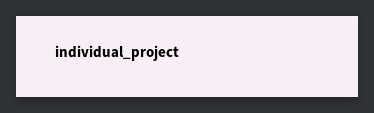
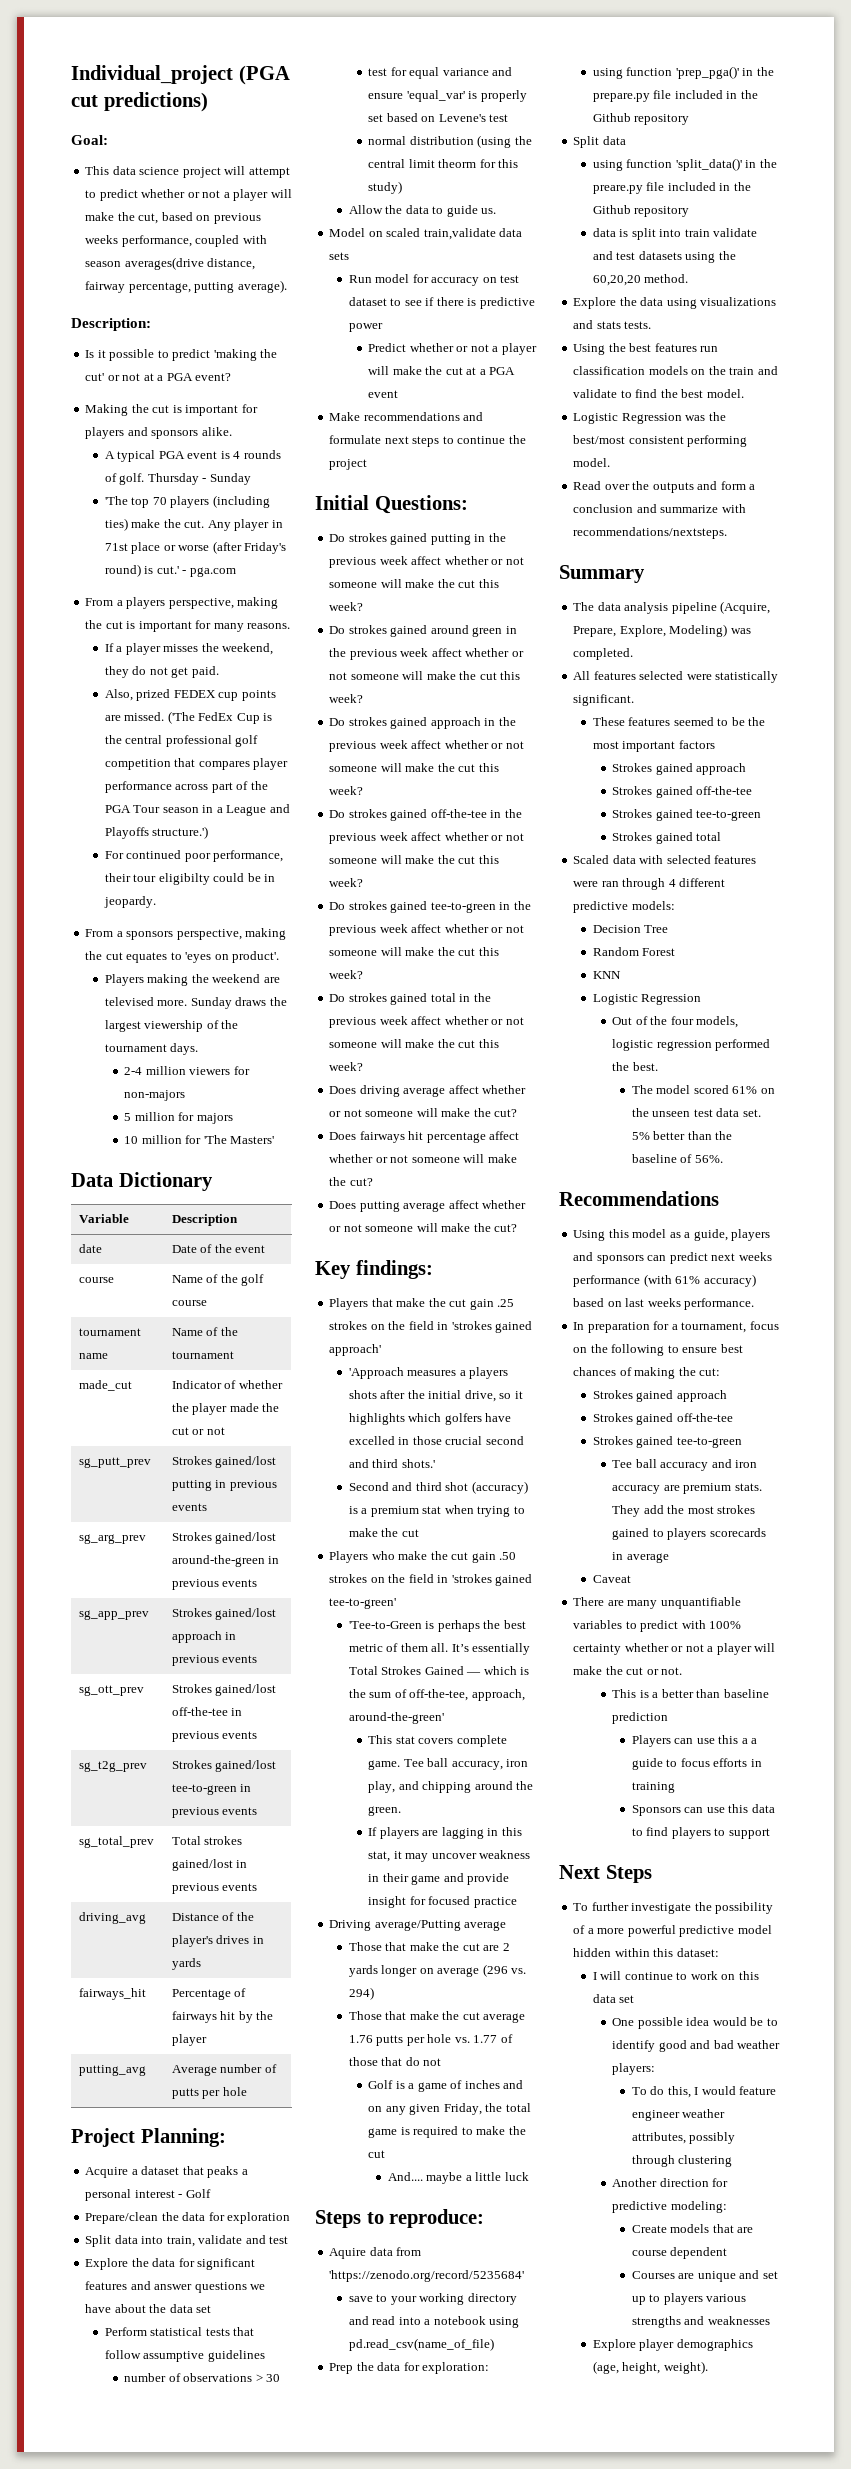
- individual_project
+ Individual_project (PGA cut predictions)
+ Goal:
+ This data science project will attempt to predict whether or not a player will make the cut, based on previous weeks performance, coupled with season averages(drive distance, fairway percentage, putting average).
+ Description:
+ Is it possible to predict 'making the cut' or not at a PGA event?
+ Making the cut is important for players and sponsors alike.
+ A typical PGA event is 4 rounds of golf. Thursday - Sunday
+ 'The top 70 players (including ties) make the cut. Any player in 71st place or worse (after Friday's round) is cut.' - pga.com
+ From a players perspective, making the cut is important for many reasons.
+ If a player misses the weekend, they do not get paid.
+ Also, prized FEDEX cup points are missed. ('The FedEx Cup is the central professional golf competition that compares player performance across part of the PGA Tour season in a League and Playoffs structure.')
+ For continued poor performance, their tour eligibilty could be in jeopardy.
+ From a sponsors perspective, making the cut equates to 'eyes on product'.
+ Players making the weekend are televised more. Sunday draws the largest viewership of the tournament days.
+ 2-4 million viewers for non-majors
+ 5 million for majors
+ 10 million for 'The Masters'
+ Data Dictionary
+ Variable | Description
+ date | Date of the event
+ course | Name of the golf course
+ tournament name | Name of the tournament
+ made_cut | Indicator of whether the player made the cut or not
+ sg_putt_prev | Strokes gained/lost putting in previous events
+ sg_arg_prev | Strokes gained/lost around-the-green in previous events
+ sg_app_prev | Strokes gained/lost approach in previous events
+ sg_ott_prev | Strokes gained/lost off-the-tee in previous events
+ sg_t2g_prev | Strokes gained/lost tee-to-green in previous events
+ sg_total_prev | Total strokes gained/lost in previous events
+ driving_avg | Distance of the player's drives in yards
+ fairways_hit | Percentage of fairways hit by the player
+ putting_avg | Average number of putts per hole
+ Project Planning:
+ Acquire a dataset that peaks a personal interest - Golf
+ Prepare/clean the data for exploration
+ Split data into train, validate and test
+ Explore the data for significant features and answer questions we have about the data set
+ Perform statistical tests that follow assumptive guidelines
+ number of observations > 30
+ test for equal variance and ensure 'equal_var' is properly set based on Levene's test
+ normal distribution (using the central limit theorm for this study)
+ Allow the data to guide us.
+ Model on scaled train,validate data sets
+ Run model for accuracy on test dataset to see if there is predictive power
+ Predict whether or not a player will make the cut at a PGA event
+ Make recommendations and formulate next steps to continue the project
+ Initial Questions:
+ Do strokes gained putting in the previous week affect whether or not someone will make the cut this week?
+ Do strokes gained around green in the previous week affect whether or not someone will make the cut this week?
+ Do strokes gained approach in the previous week affect whether or not someone will make the cut this week?
+ Do strokes gained off-the-tee in the previous week affect whether or not someone will make the cut this week?
+ Do strokes gained tee-to-green in the previous week affect whether or not someone will make the cut this week?
+ Do strokes gained total in the previous week affect whether or not someone will make the cut this week?
+ Does driving average affect whether or not someone will make the cut?
+ Does fairways hit percentage affect whether or not someone will make the cut?
+ Does putting average affect whether or not someone will make the cut?
+ Key findings:
+ Players that make the cut gain .25 strokes on the field in 'strokes gained approach'
+ 'Approach measures a players shots after the initial drive, so it highlights which golfers have excelled in those crucial second and third shots.'
+ Second and third shot (accuracy) is a premium stat when trying to make the cut
+ Players who make the cut gain .50 strokes on the field in 'strokes gained tee-to-green'
+ 'Tee-to-Green is perhaps the best metric of them all. It’s essentially Total Strokes Gained — which is the sum of off-the-tee, approach, around-the-green'
+ This stat covers complete game. Tee ball accuracy, iron play, and chipping around the green.
+ If players are lagging in this stat, it may uncover weakness in their game and provide insight for focused practice
+ Driving average/Putting average
+ Those that make the cut are 2 yards longer on average (296 vs. 294)
+ Those that make the cut average 1.76 putts per hole vs. 1.77 of those that do not
+ Golf is a game of inches and on any given Friday, the total game is required to make the cut
+ And.... maybe a little luck
+ Steps to reproduce:
+ Aquire data from 'https://zenodo.org/record/5235684'
+ save to your working directory and read into a notebook using pd.read_csv(name_of_file)
+ Prep the data for exploration:
+ using function 'prep_pga()' in the prepare.py file included in the Github repository
+ Split data
+ using function 'split_data()' in the preare.py file included in the Github repository
+ data is split into train validate and test datasets using the 60,20,20 method.
+ Explore the data using visualizations and stats tests.
+ Using the best features run classification models on the train and validate to find the best model.
+ Logistic Regression was the best/most consistent performing model.
+ Read over the outputs and form a conclusion and summarize with recommendations/nextsteps.
+ Summary
+ The data analysis pipeline (Acquire, Prepare, Explore, Modeling) was completed.
+ All features selected were statistically significant.
+ These features seemed to be the most important factors
+ Strokes gained approach
+ Strokes gained off-the-tee
+ Strokes gained tee-to-green
+ Strokes gained total
+ Scaled data with selected features were ran through 4 different predictive models:
+ Decision Tree
+ Random Forest
+ KNN
+ Logistic Regression
+ Out of the four models, logistic regression performed the best.
+ The model scored 61% on the unseen test data set. 5% better than the baseline of 56%.
+ Recommendations
+ Using this model as a guide, players and sponsors can predict next weeks performance (with 61% accuracy) based on last weeks performance.
+ In preparation for a tournament, focus on the following to ensure best chances of making the cut:
+ Strokes gained approach
+ Strokes gained off-the-tee
+ Strokes gained tee-to-green
+ Tee ball accuracy and iron accuracy are premium stats. They add the most strokes gained to players scorecards in average
+ Caveat
+ There are many unquantifiable variables to predict with 100% certainty whether or not a player will make the cut or not.
+ This is a better than baseline prediction
+ Players can use this a a guide to focus efforts in training
+ Sponsors can use this data to find players to support
+ Next Steps
+ To further investigate the possibility of a more powerful predictive model hidden within this dataset:
+ I will continue to work on this data set
+ One possible idea would be to identify good and bad weather players:
+ To do this, I would feature engineer weather attributes, possibly through clustering
+ Another direction for predictive modeling:
+ Create models that are course dependent
+ Courses are unique and set up to players various strengths and weaknesses
+ Explore player demographics (age, height, weight).

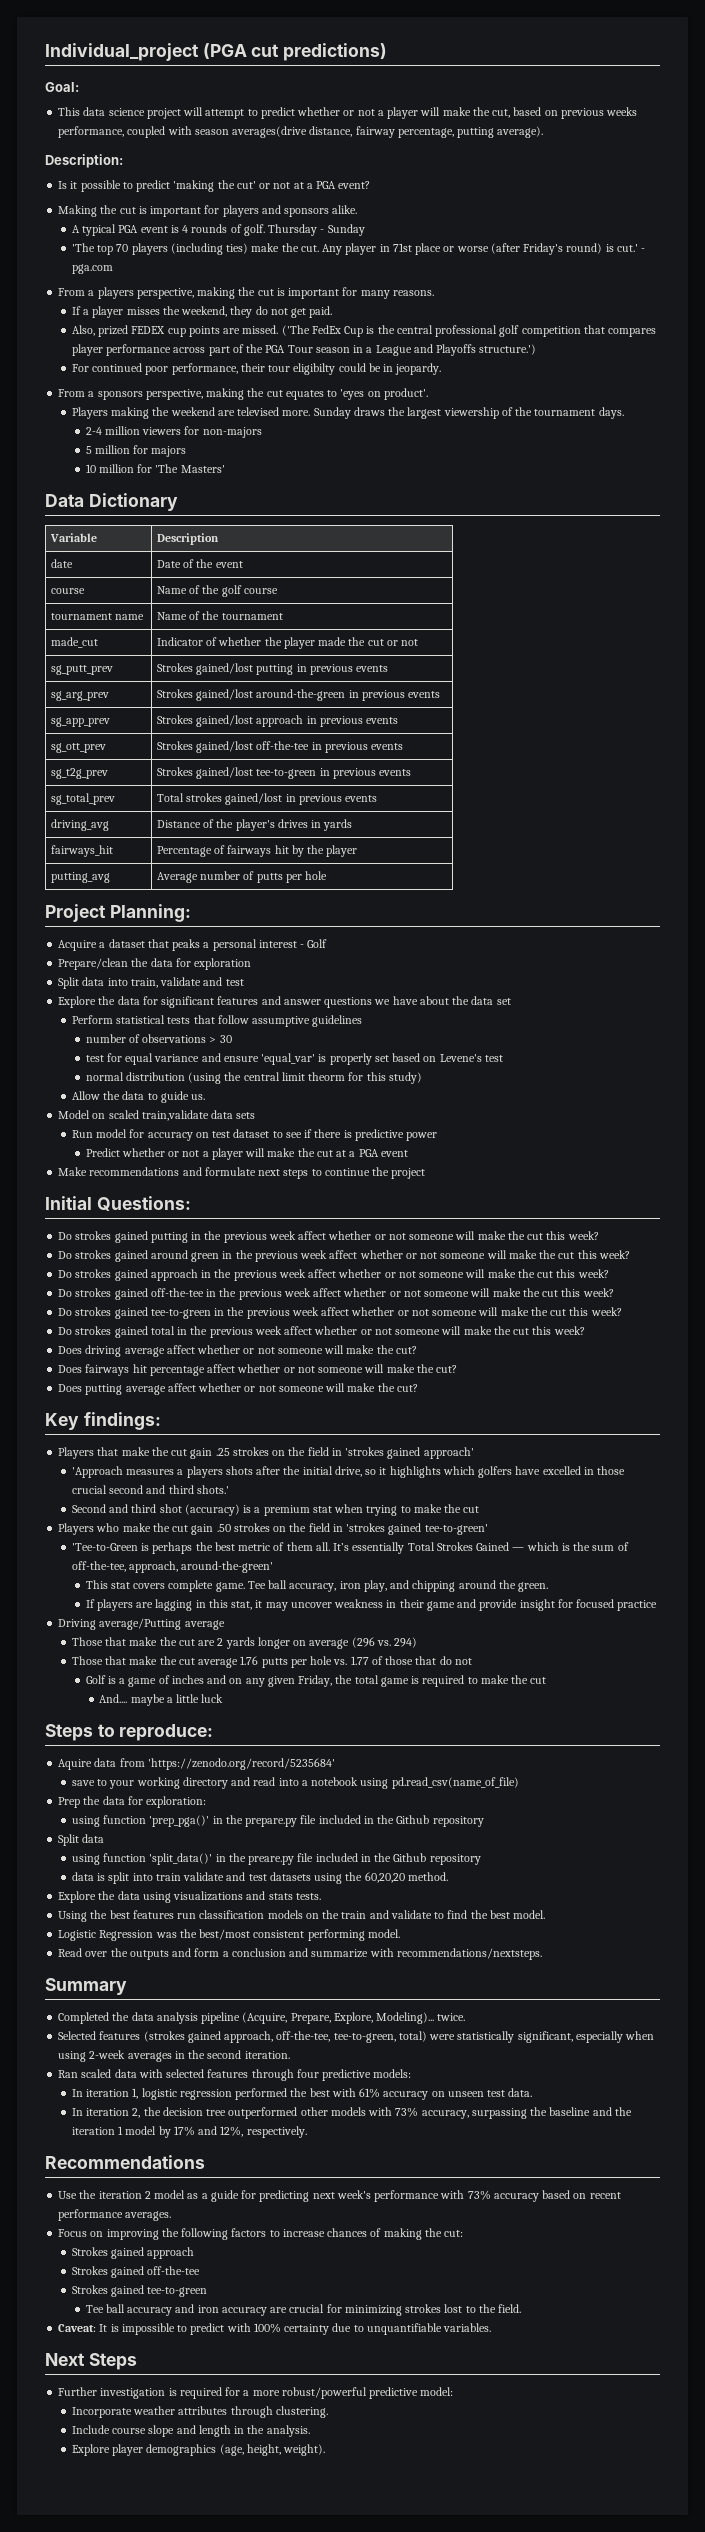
- The data analysis pipeline (Acquire, Prepare, Explore, Modeling) was completed.
- All features selected were statistically significant.
- These features seemed to be the most important factors
- Strokes gained approach
- Strokes gained off-the-tee
- Strokes gained tee-to-green
- Strokes gained total
- Scaled data with selected features were ran through 4 different predictive models:
- Decision Tree
- Random Forest
- KNN
- Logistic Regression
- Out of the four models, logistic regression performed the best.
- The model scored 61% on the unseen test data set. 5% better than the baseline of 56%.
+ Completed the data analysis pipeline (Acquire, Prepare, Explore, Modeling)... twice.
+ Selected features (strokes gained approach, off-the-tee, tee-to-green, total) were statistically significant, especially when using 2-week averages in the second iteration.
+ Ran scaled data with selected features through four predictive models:
+ In iteration 1, logistic regression performed the best with 61% accuracy on unseen test data.
+ In iteration 2, the decision tree outperformed other models with 73% accuracy, surpassing the baseline and the iteration 1 model by 17% and 12%, respectively.
  Recommendations
- Using this model as a guide, players and sponsors can predict next weeks performance (with 61% accuracy) based on last weeks performance.
- In preparation for a tournament, focus on the following to ensure best chances of making the cut:
+ Use the iteration 2 model as a guide for predicting next week's performance with 73% accuracy based on recent performance averages.
+ Focus on improving the following factors to increase chances of making the cut:
- Tee ball accuracy and iron accuracy are premium stats. They add the most strokes gained to players scorecards in average
- Caveat
- There are many unquantifiable variables to predict with 100% certainty whether or not a player will make the cut or not.
- This is a better than baseline prediction
- Players can use this a a guide to focus efforts in training
- Sponsors can use this data to find players to support
+ Tee ball accuracy and iron accuracy are crucial for minimizing strokes lost to the field.
+ Caveat: It is impossible to predict with 100% certainty due to unquantifiable variables.
  Next Steps
- To further investigate the possibility of a more powerful predictive model hidden within this dataset:
- I will continue to work on this data set
- One possible idea would be to identify good and bad weather players:
- To do this, I would feature engineer weather attributes, possibly through clustering
- Another direction for predictive modeling:
- Create models that are course dependent
- Courses are unique and set up to players various strengths and weaknesses
+ Further investigation is required for a more robust/powerful predictive model:
+ Incorporate weather attributes through clustering.
+ Include course slope and length in the analysis.

